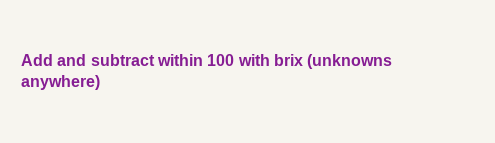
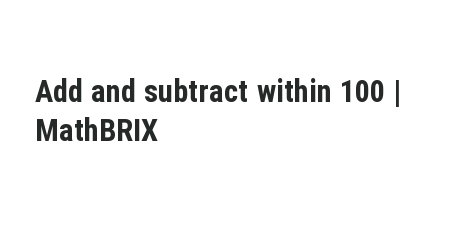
- Add and subtract within 100 with brix (unknowns anywhere)
+ Add and subtract within 100 | MathBRIX

